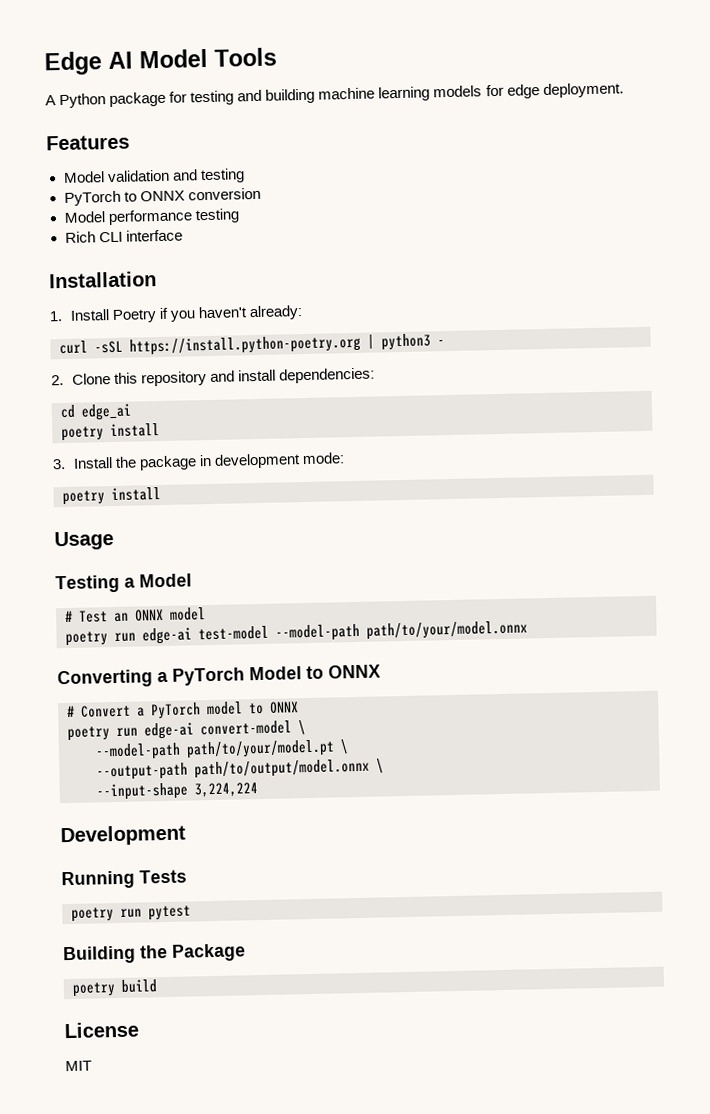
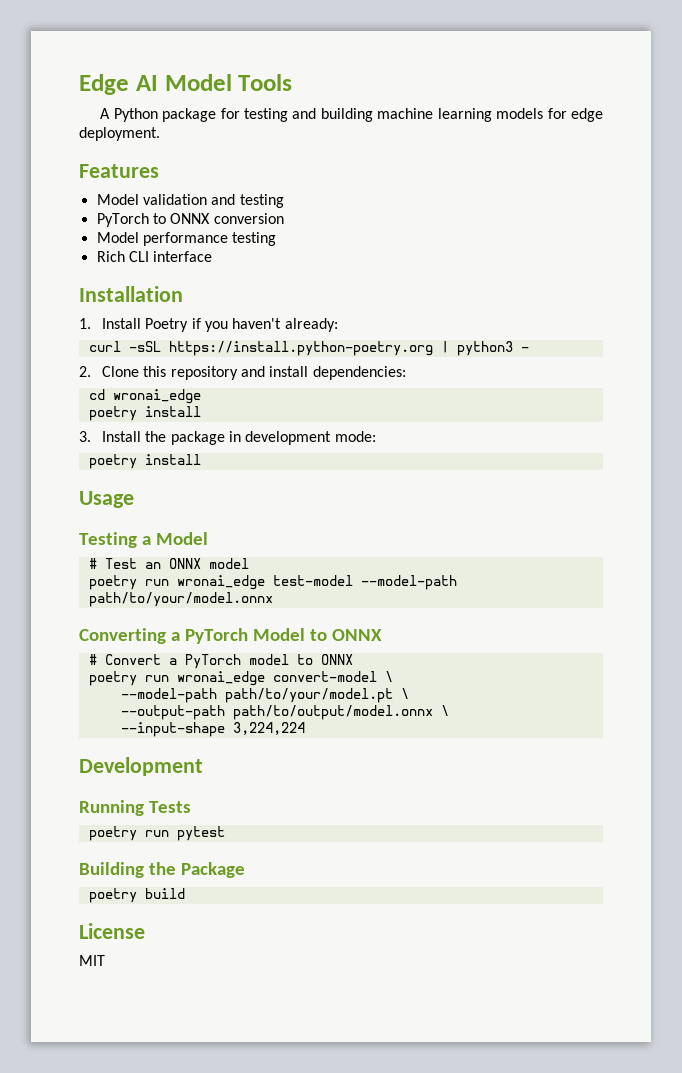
- cd edge_ai
+ cd wronai_edge
- poetry run edge-ai test-model --model-path path/to/your/model.onnx
+ poetry run wronai_edge test-model --model-path path/to/your/model.onnx
- poetry run edge-ai convert-model \
+ poetry run wronai_edge convert-model \

